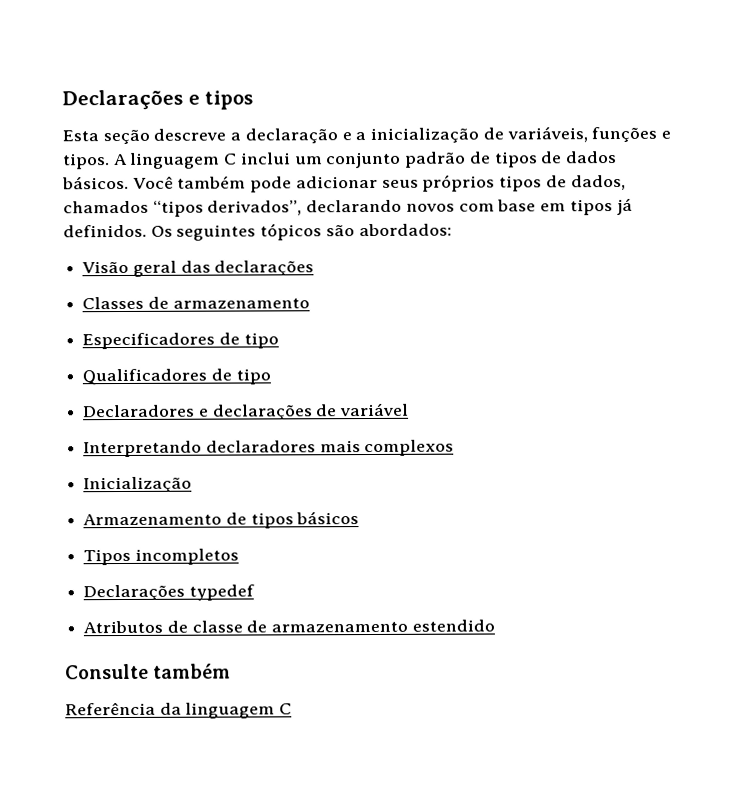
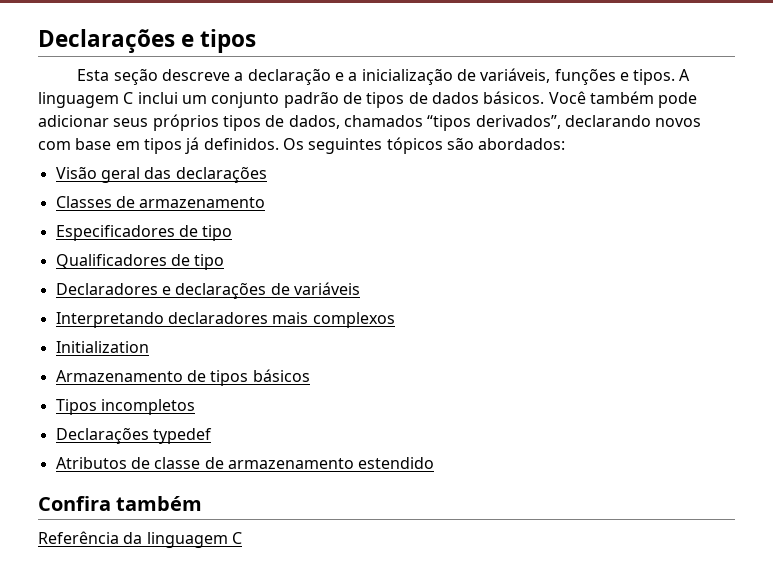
- Declaradores e declarações de variável
+ Declaradores e declarações de variáveis
- Inicialização
+ Initialization
- Consulte também
+ Confira também

